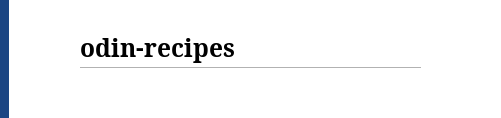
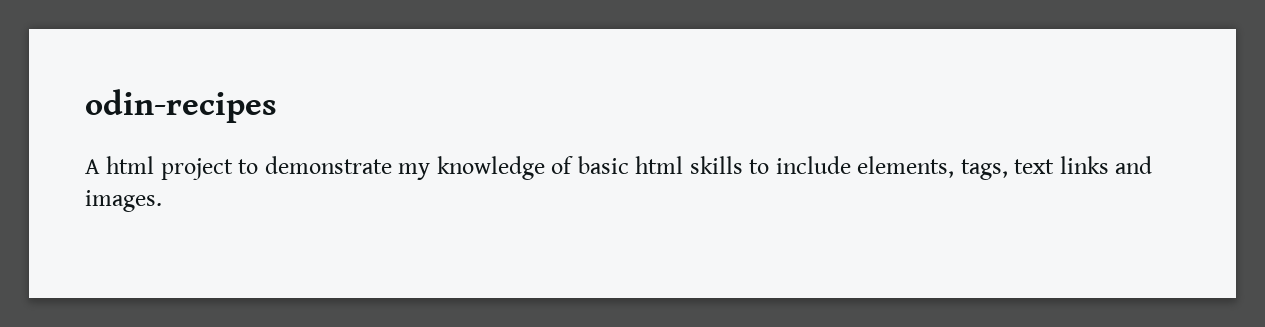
+ A html project to demonstrate my knowledge of basic html skills to include elements, tags, text links and images.

